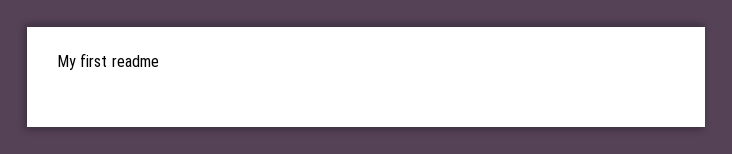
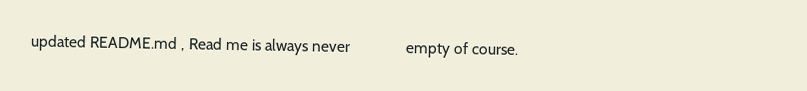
- My first readme
+ updated README.md , Read me is always never empty of course.

